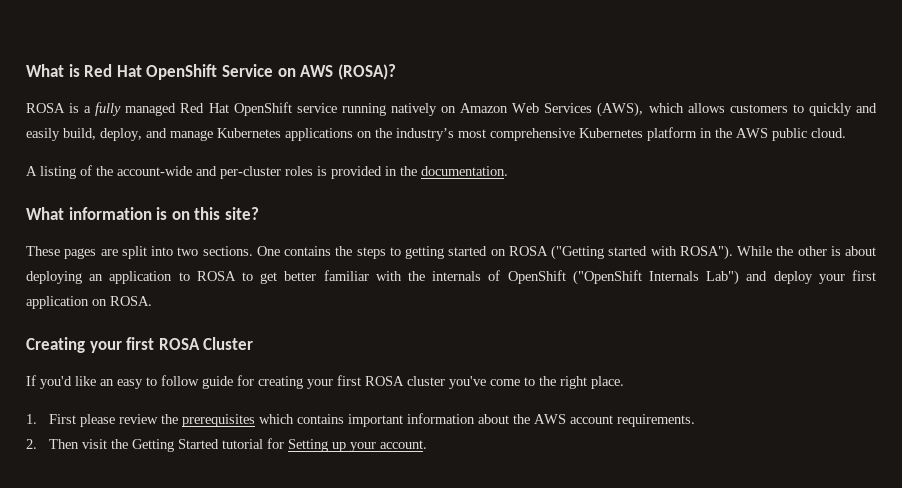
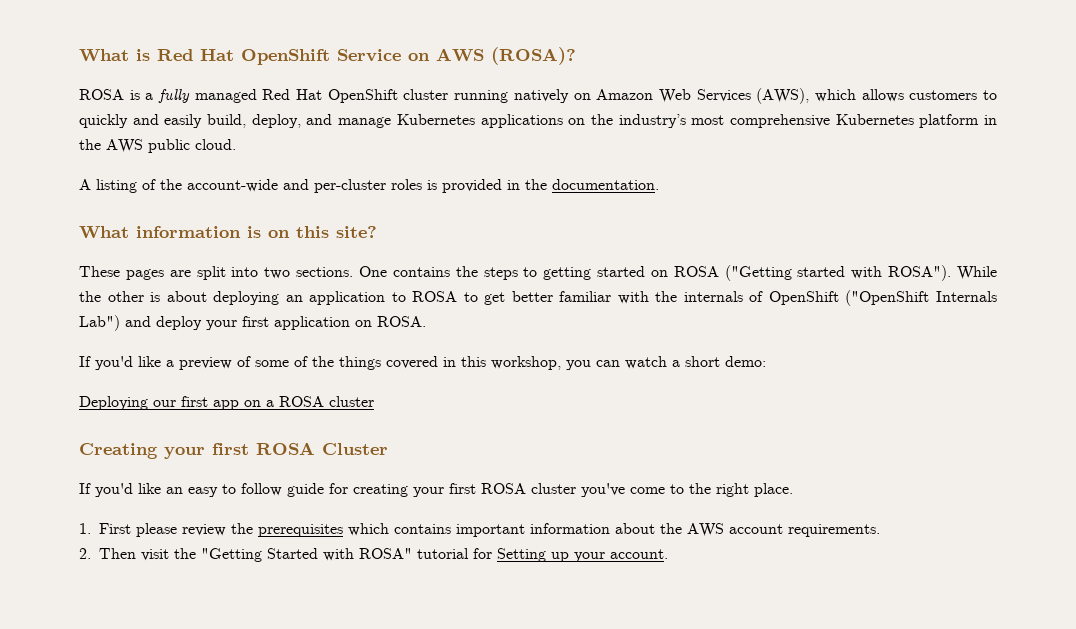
- ROSA is a fully managed Red Hat OpenShift service running natively on Amazon Web Services (AWS), which allows customers to quickly and easily build, deploy, and manage Kubernetes applications on the industry’s most comprehensive Kubernetes platform in the AWS public cloud.
+ ROSA is a fully managed Red Hat OpenShift cluster running natively on Amazon Web Services (AWS), which allows customers to quickly and easily build, deploy, and manage Kubernetes applications on the industry’s most comprehensive Kubernetes platform in the AWS public cloud.
+ If you'd like a preview of some of the things covered in this workshop, you can watch a short demo:
+ Deploying our first app on a ROSA cluster
- 2. Then visit the Getting Started tutorial for Setting up your account.
+ 2. Then visit the "Getting Started with ROSA" tutorial for Setting up your account.

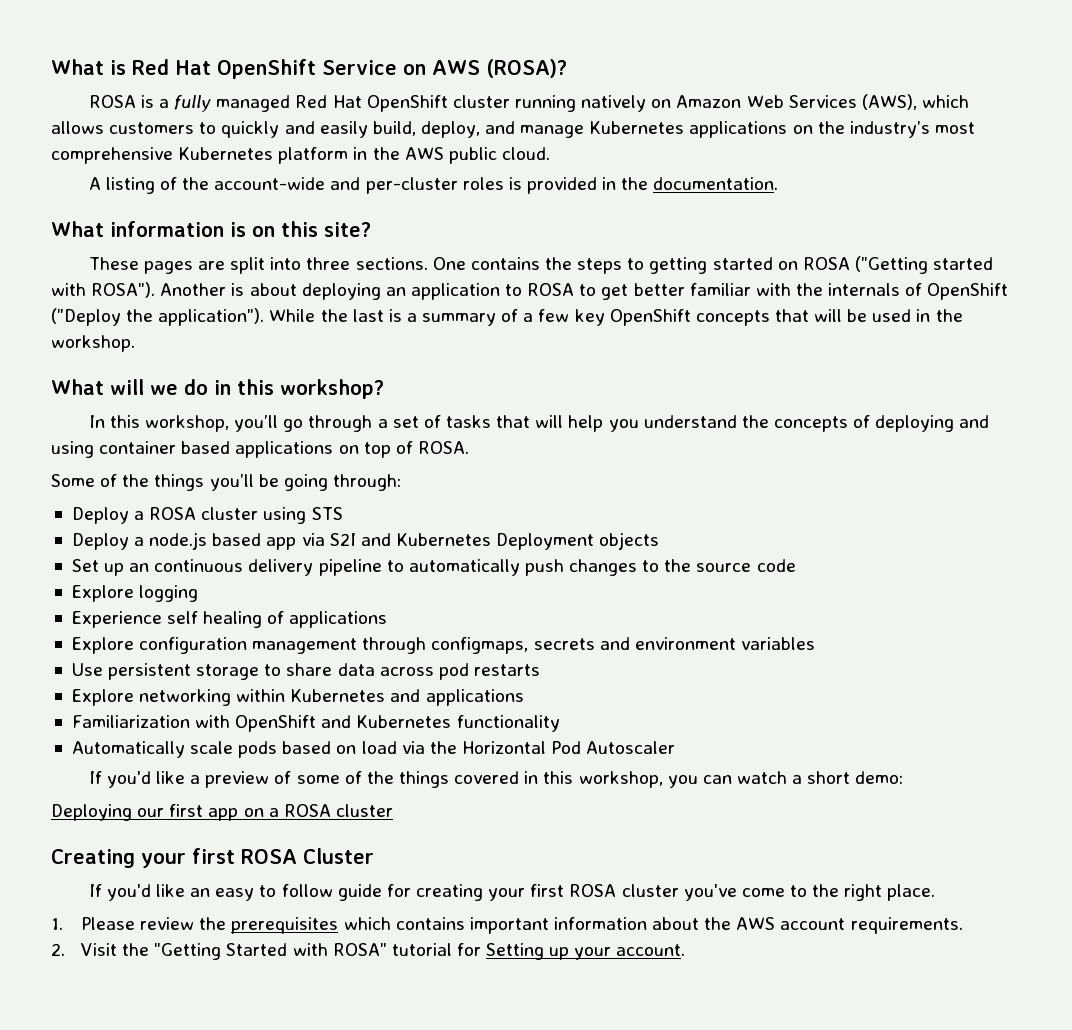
- These pages are split into two sections.
+ These pages are split into three sections.
- While the other is about deploying an application to ROSA to get better familiar with the internals of OpenShift ("OpenShift Internals Lab") and deploy your first application on ROSA.
+ Another is about deploying an application to ROSA to get better familiar with the internals of OpenShift ("Deploy the application"). While the last is a summary of a few key OpenShift concepts that will be used in the workshop.
+ What will we do in this workshop?
+ In this workshop, you’ll go through a set of tasks that will help you understand the concepts of deploying and using container based applications on top of ROSA.
+ Some of the things you’ll be going through:
+ Deploy a ROSA cluster using STS
+ Deploy a node.js based app via S2I and Kubernetes Deployment objects
+ Set up an continuous delivery pipeline to automatically push changes to the source code
+ Explore logging
+ Experience self healing of applications
+ Explore configuration management through configmaps, secrets and environment variables
+ Use persistent storage to share data across pod restarts
+ Explore networking within Kubernetes and applications
+ Familiarization with OpenShift and Kubernetes functionality
+ Automatically scale pods based on load via the Horizontal Pod Autoscaler
- 1. First please review the prerequisites which contains important information about the AWS account requirements.
+ 1. Please review the prerequisites which contains important information about the AWS account requirements.
- 2. Then visit the "Getting Started with ROSA" tutorial for Setting up your account.
+ 2. Visit the "Getting Started with ROSA" tutorial for Setting up your account.

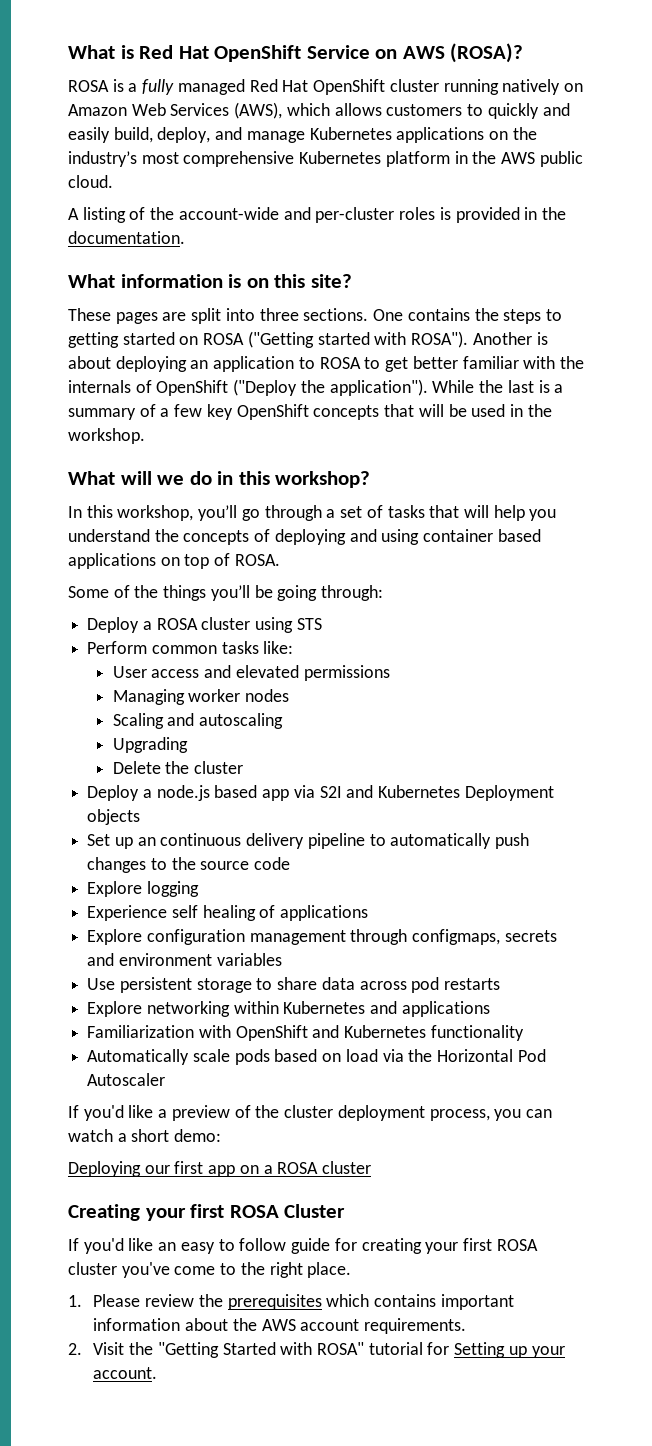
+ Perform common tasks like:
+ User access and elevated permissions
+ Managing worker nodes
+ Scaling and autoscaling
+ Upgrading
+ Delete the cluster
- If you'd like a preview of some of the things covered in this workshop, you can watch a short demo:
+ If you'd like a preview of the cluster deployment process, you can watch a short demo:

